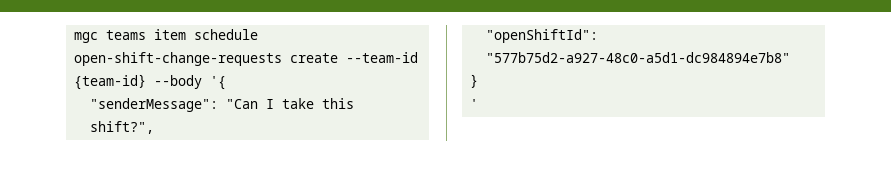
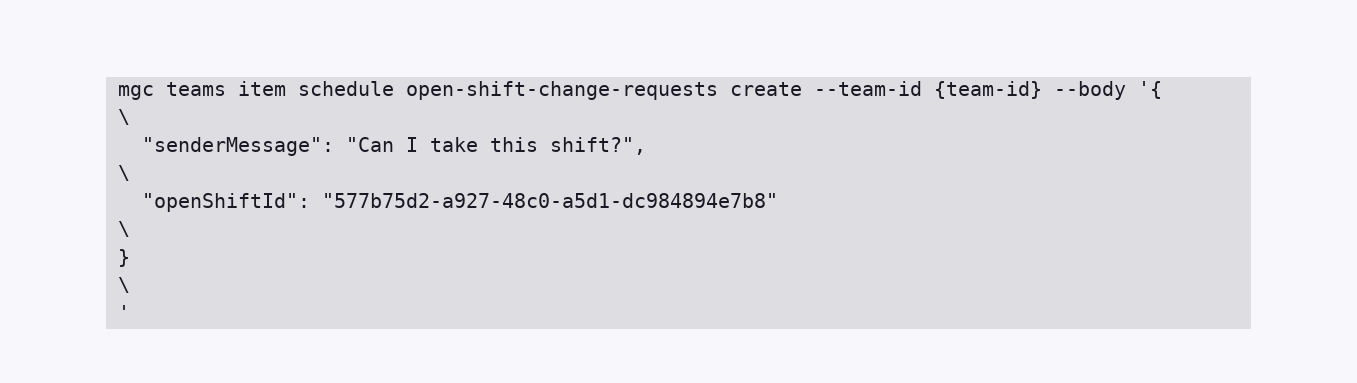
  mgc teams item schedule open-shift-change-requests create --team-id {team-id} --body '{
+ \
  "senderMessage": "Can I take this shift?",
+ \
  "openShiftId": "577b75d2-a927-48c0-a5d1-dc984894e7b8"
+ \
  }
+ \

